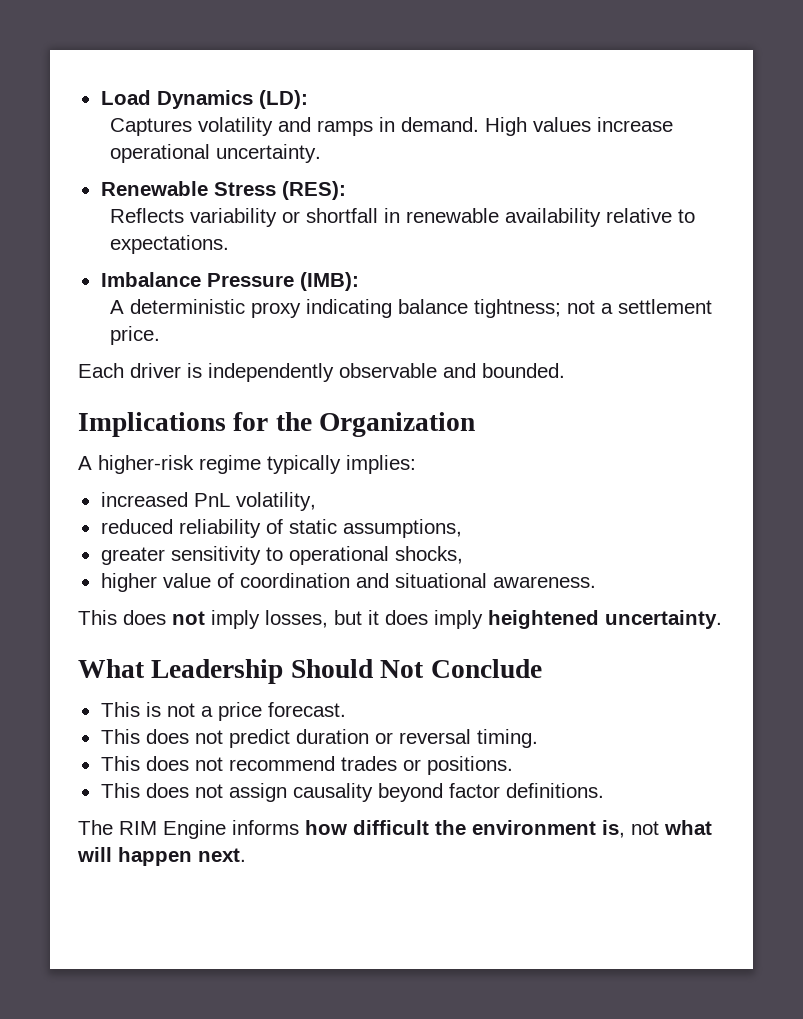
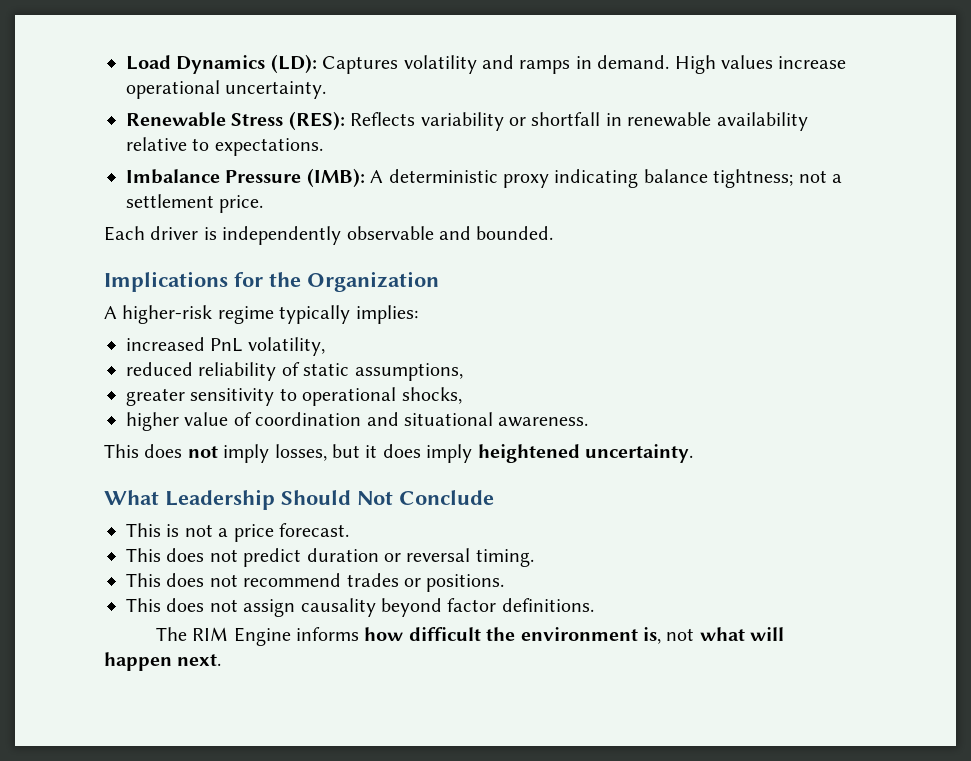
- Load Dynamics (LD):
- Captures volatility and ramps in demand.
+ Load Dynamics (LD): Captures volatility and ramps in demand.
- Renewable Stress (RES):
- Reflects variability or shortfall in renewable availability relative to expectations.
+ Renewable Stress (RES): Reflects variability or shortfall in renewable availability relative to expectations.
- Imbalance Pressure (IMB):
- A deterministic proxy indicating balance tightness; not a settlement price.
+ Imbalance Pressure (IMB): A deterministic proxy indicating balance tightness; not a settlement price.

